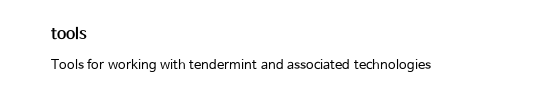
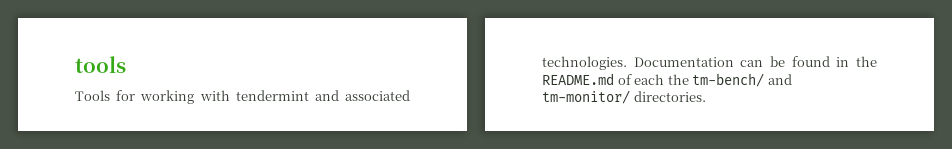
- Tools for working with tendermint and associated technologies
+ Tools for working with tendermint and associated technologies. Documentation can be found in the README.md of each the tm-bench/ and tm-monitor/ directories.

